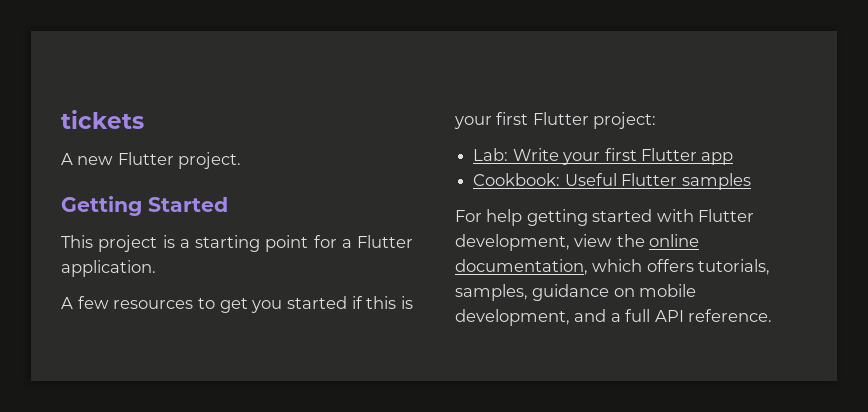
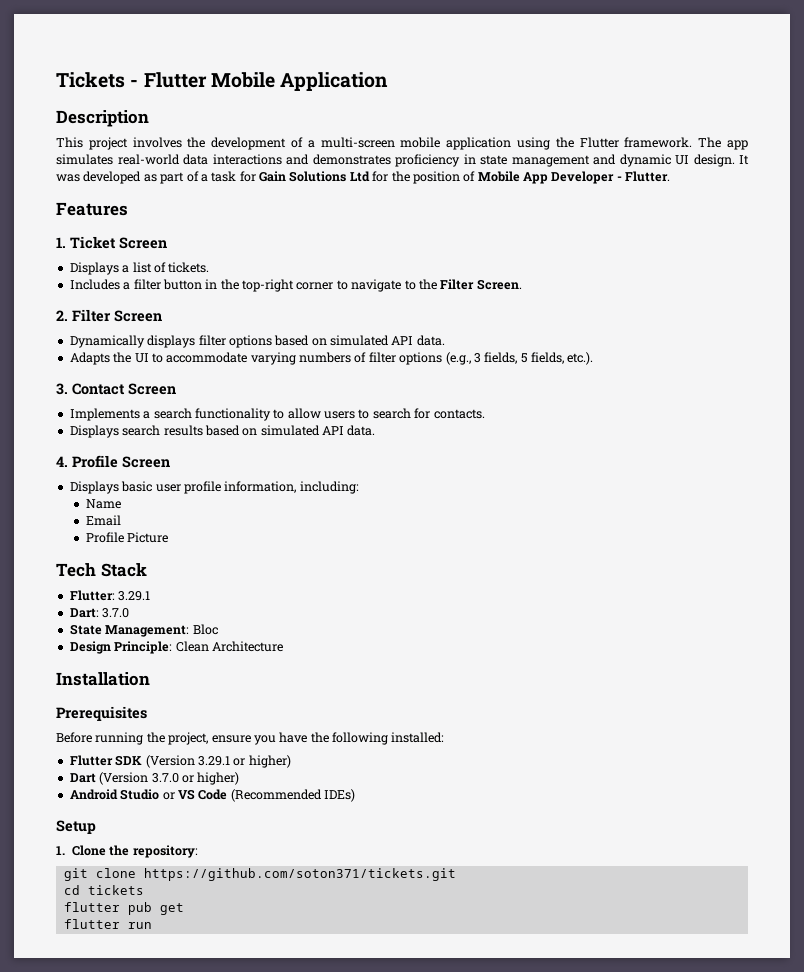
- tickets
- A new Flutter project.
- Getting Started
- This project is a starting point for a Flutter application.
- A few resources to get you started if this is your first Flutter project:
- Lab: Write your first Flutter app
- Cookbook: Useful Flutter samples
- For help getting started with Flutter development, view the online documentation, which offers tutorials, samples, guidance on mobile development, and a full API reference.
+ Tickets - Flutter Mobile Application
+ Description
+ This project involves the development of a multi-screen mobile application using the Flutter framework. The app simulates real-world data interactions and demonstrates proficiency in state management and dynamic UI design. It was developed as part of a task for Gain Solutions Ltd for the position of Mobile App Developer - Flutter.
+ Features
+ 1. Ticket Screen
+ Displays a list of tickets.
+ Includes a filter button in the top-right corner to navigate to the Filter Screen.
+ 2. Filter Screen
+ Dynamically displays filter options based on simulated API data.
+ Adapts the UI to accommodate varying numbers of filter options (e.g., 3 fields, 5 fields, etc.).
+ 3. Contact Screen
+ Implements a search functionality to allow users to search for contacts.
+ Displays search results based on simulated API data.
+ 4. Profile Screen
+ Displays basic user profile information, including:
+ Name
+ Email
+ Profile Picture
+ Tech Stack
+ Flutter: 3.29.1
+ Dart: 3.7.0
+ State Management: Bloc
+ Design Principle: Clean Architecture
+ Installation
+ Prerequisites
+ Before running the project, ensure you have the following installed:
+ Flutter SDK (Version 3.29.1 or higher)
+ Dart (Version 3.7.0 or higher)
+ Android Studio or VS Code (Recommended IDEs)
+ Setup
+ 1. Clone the repository:
+ git clone https://github.com/soton371/tickets.git
+ cd tickets
+ flutter pub get
+ flutter run

